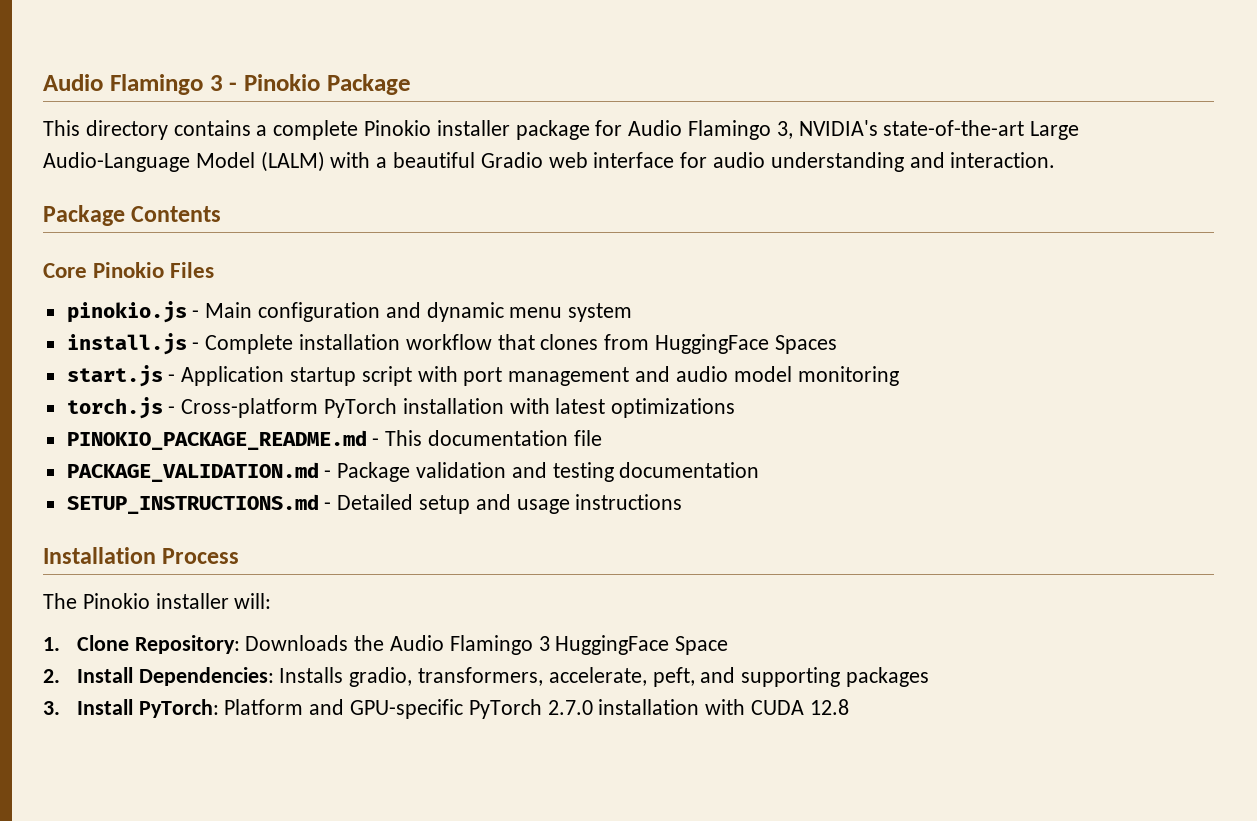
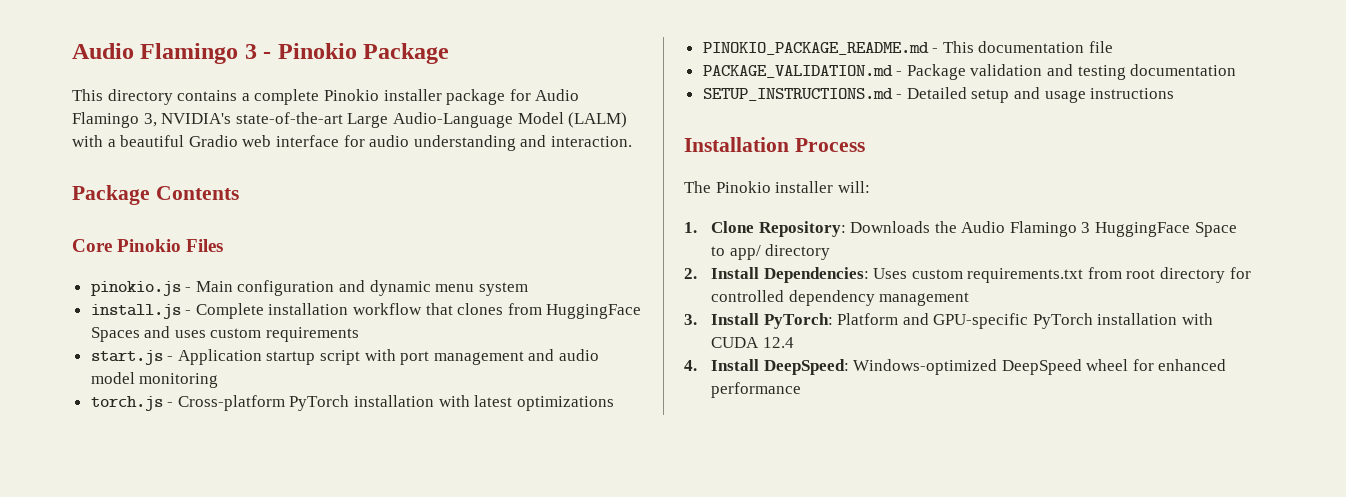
- install.js - Complete installation workflow that clones from HuggingFace Spaces
+ install.js - Complete installation workflow that clones from HuggingFace Spaces and uses custom requirements
- 1. Clone Repository: Downloads the Audio Flamingo 3 HuggingFace Space
+ 1. Clone Repository: Downloads the Audio Flamingo 3 HuggingFace Space to app/ directory
- 2. Install Dependencies: Installs gradio, transformers, accelerate, peft, and supporting packages
+ 2. Install Dependencies: Uses custom requirements.txt from root directory for controlled dependency management
- 3. Install PyTorch: Platform and GPU-specific PyTorch 2.7.0 installation with CUDA 12.8
+ 3. Install PyTorch: Platform and GPU-specific PyTorch installation with CUDA 12.4
+ 4. Install DeepSpeed: Windows-optimized DeepSpeed wheel for enhanced performance

